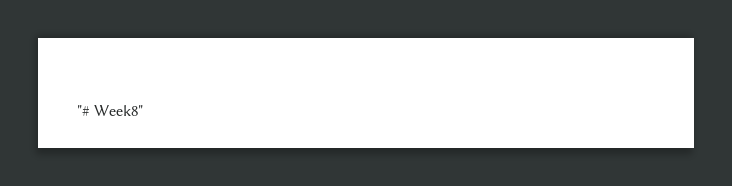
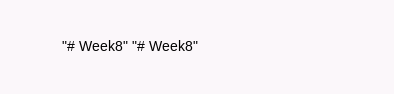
- "# Week8"
+ "# Week8" "# Week8"

